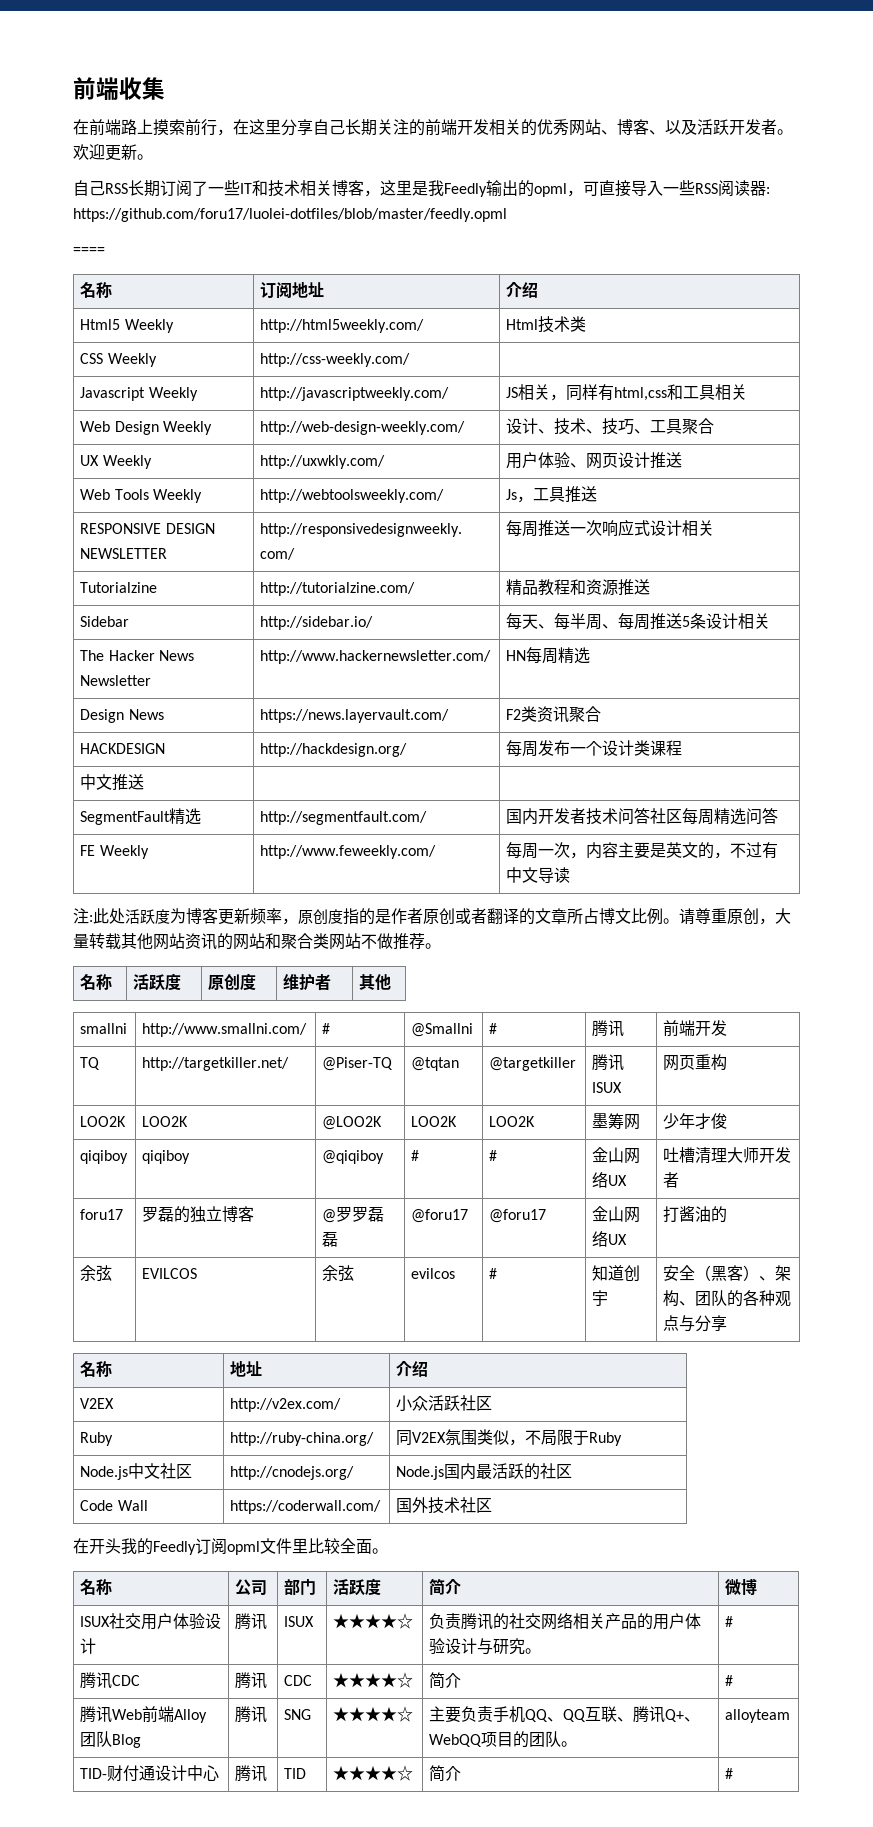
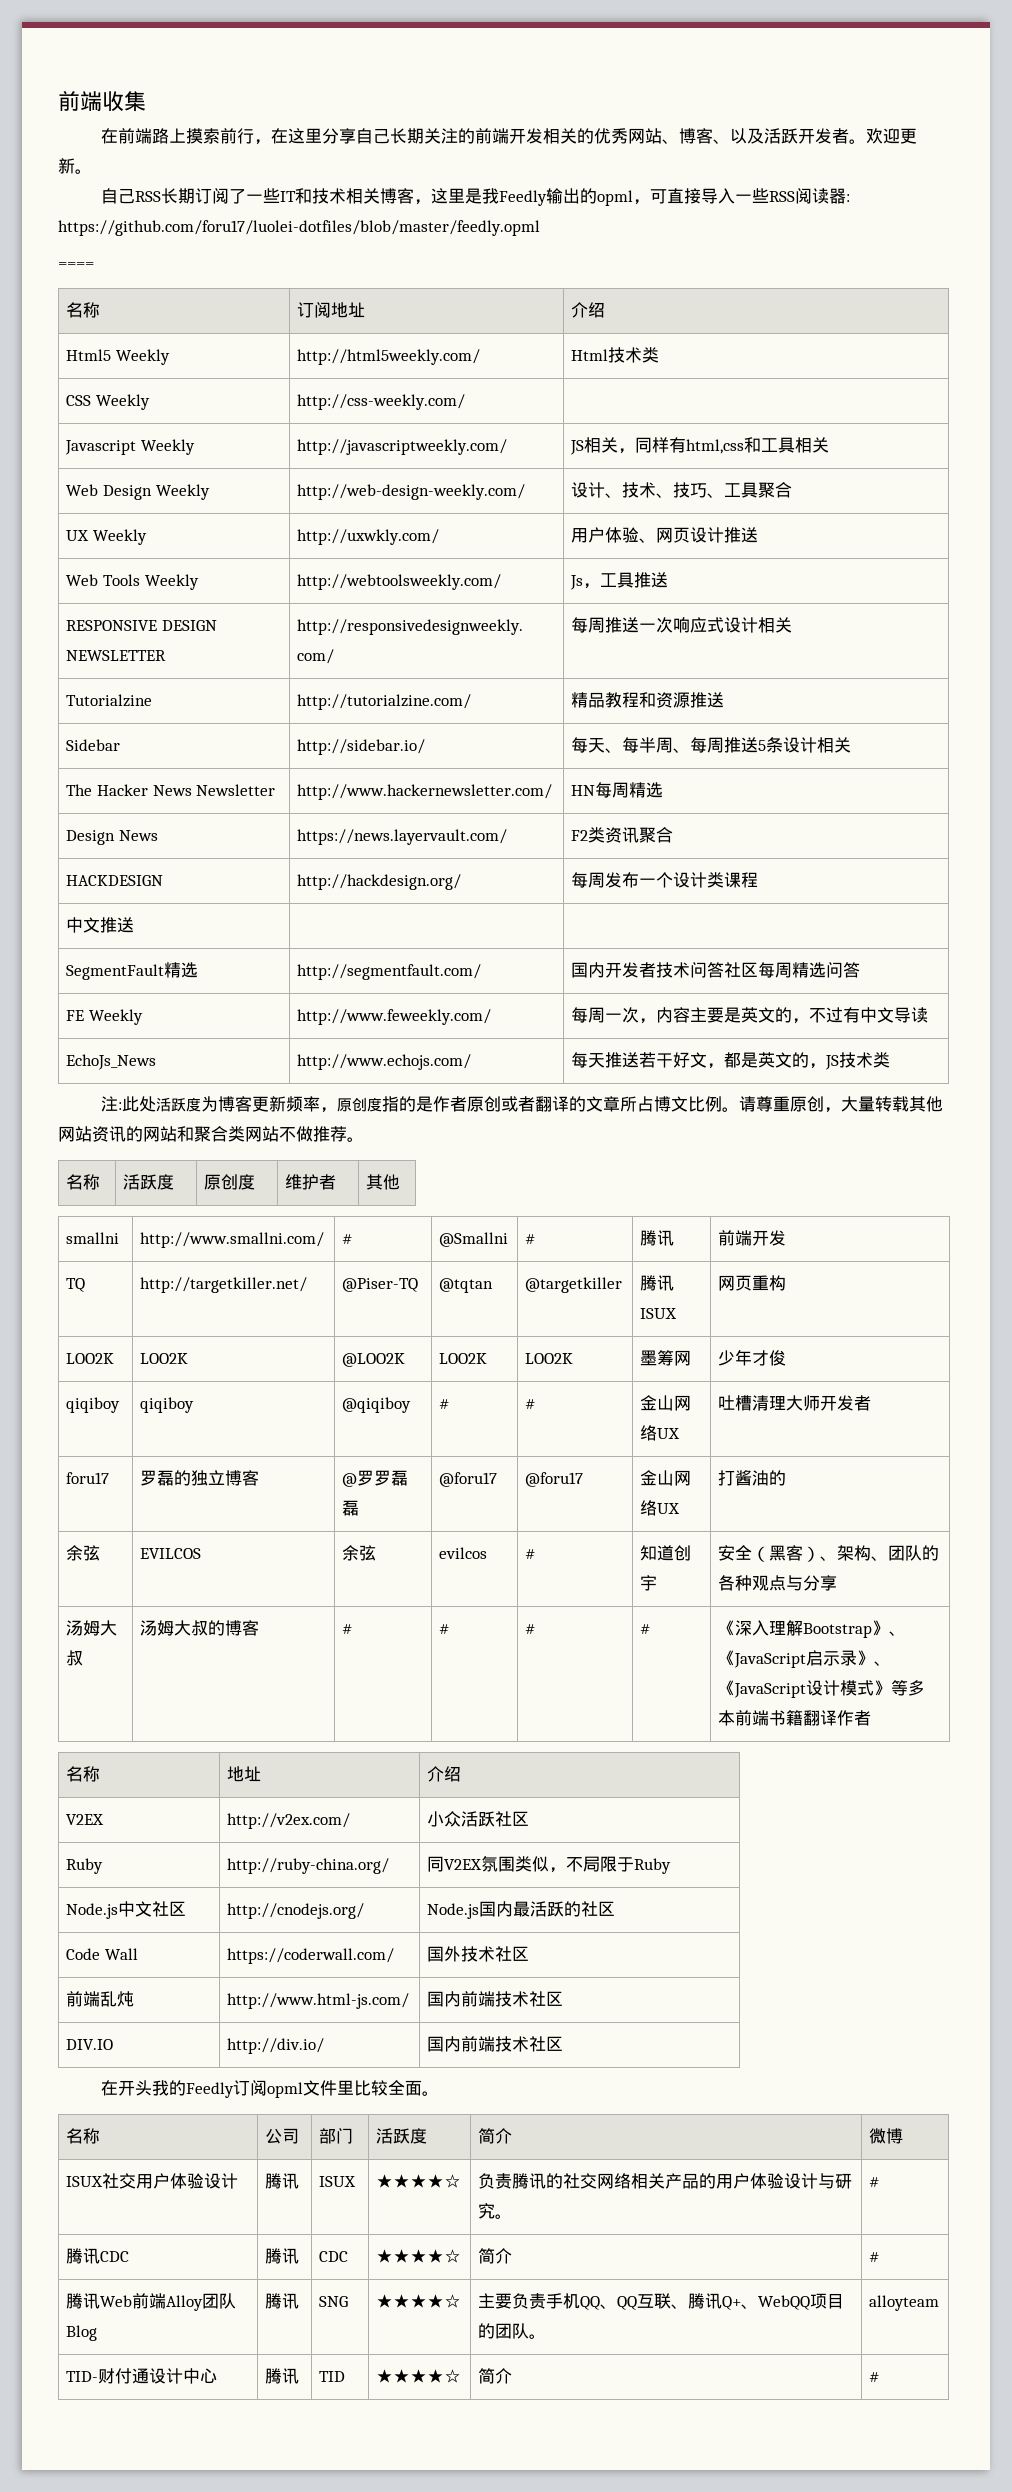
+ EchoJs_News | http://www.echojs.com/ | 每天推送若干好文，都是英文的，JS技术类
+ 汤姆大叔 | 汤姆大叔的博客 | # | # | # | # | 《深入理解Bootstrap》、《JavaScript启示录》、《JavaScript设计模式》等多本前端书籍翻译作者
+ 前端乱炖 | http://www.html-js.com/ | 国内前端技术社区
+ DIV.IO | http://div.io/ | 国内前端技术社区

